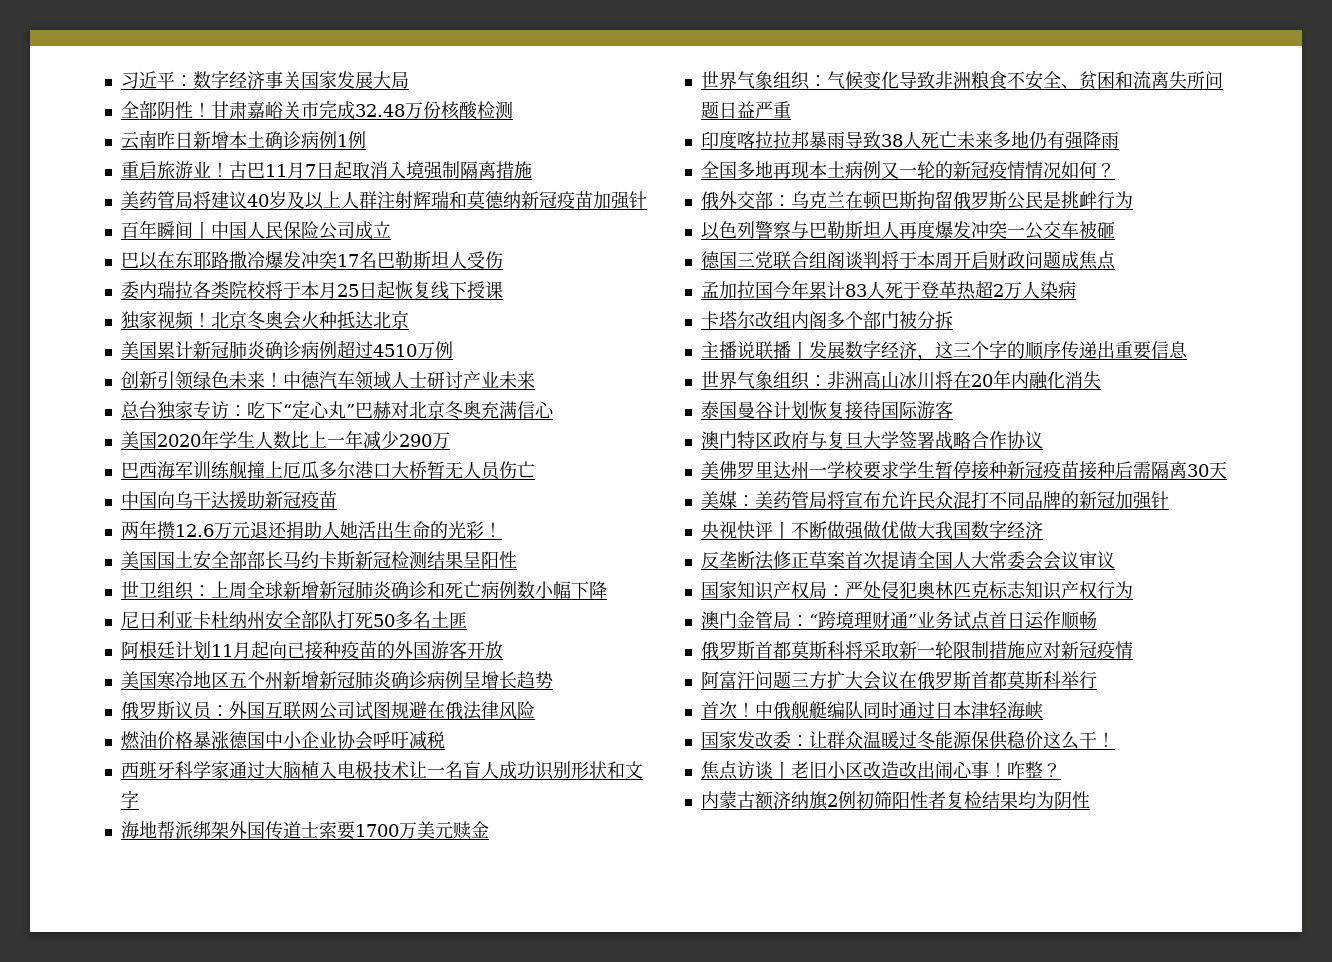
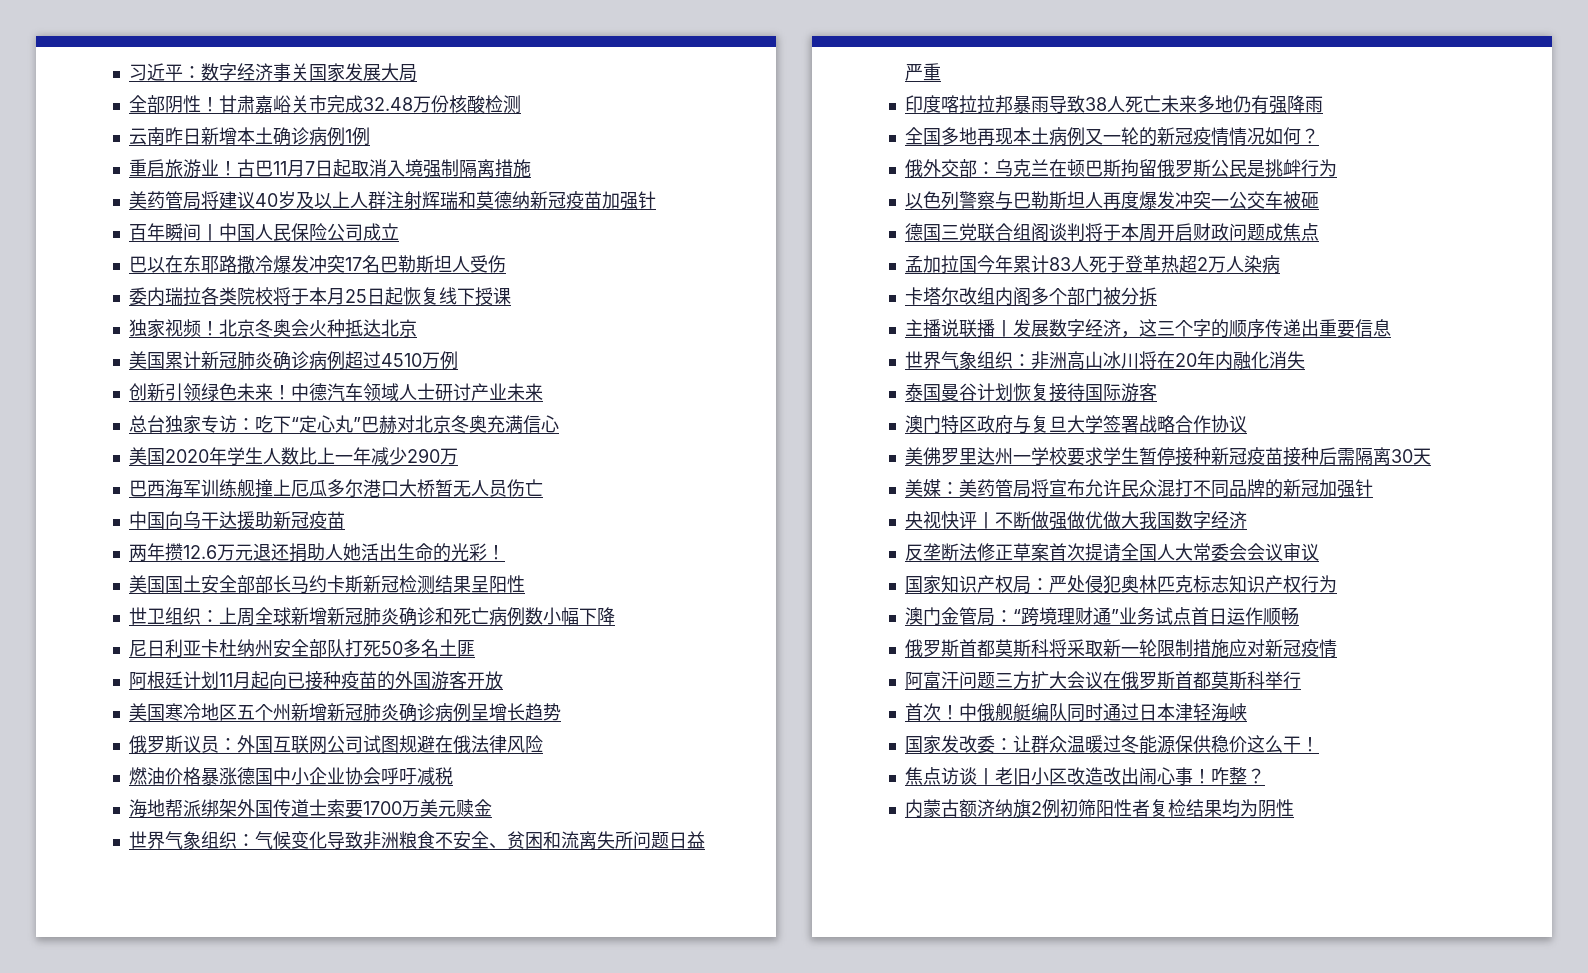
- 西班牙科学家通过大脑植入电极技术让一名盲人成功识别形状和文字

